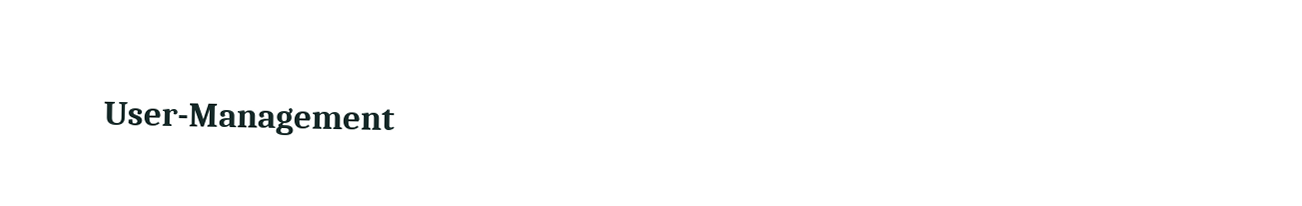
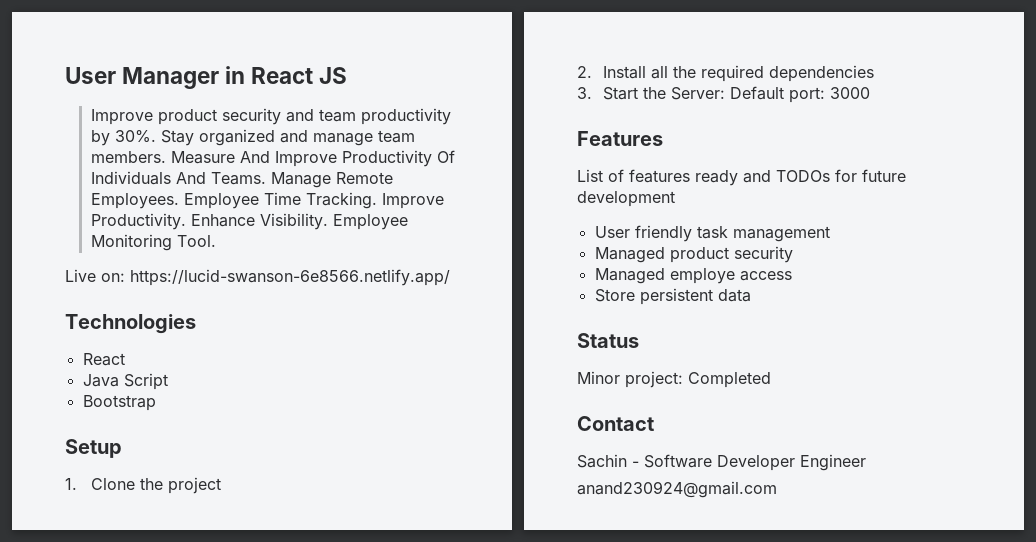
- User-Management
+ User Manager in React JS
+ Improve product security and team productivity by 30%. Stay organized and manage team members. Measure And Improve Productivity Of Individuals And Teams. Manage Remote Employees. Employee Time Tracking. Improve Productivity. Enhance Visibility. Employee Monitoring Tool.
+ Live on: https://lucid-swanson-6e8566.netlify.app/
+ Technologies
+ React
+ Java Script
+ Bootstrap
+ Setup
+ 1. Clone the project
+ 2. Install all the required dependencies
+ 3. Start the Server: Default port: 3000
+ Features
+ List of features ready and TODOs for future development
+ User friendly task management
+ Managed product security
+ Managed employe access
+ Store persistent data
+ Status
+ Minor project: Completed
+ Contact
+ Sachin - Software Developer Engineer
+ anand230924@gmail.com

